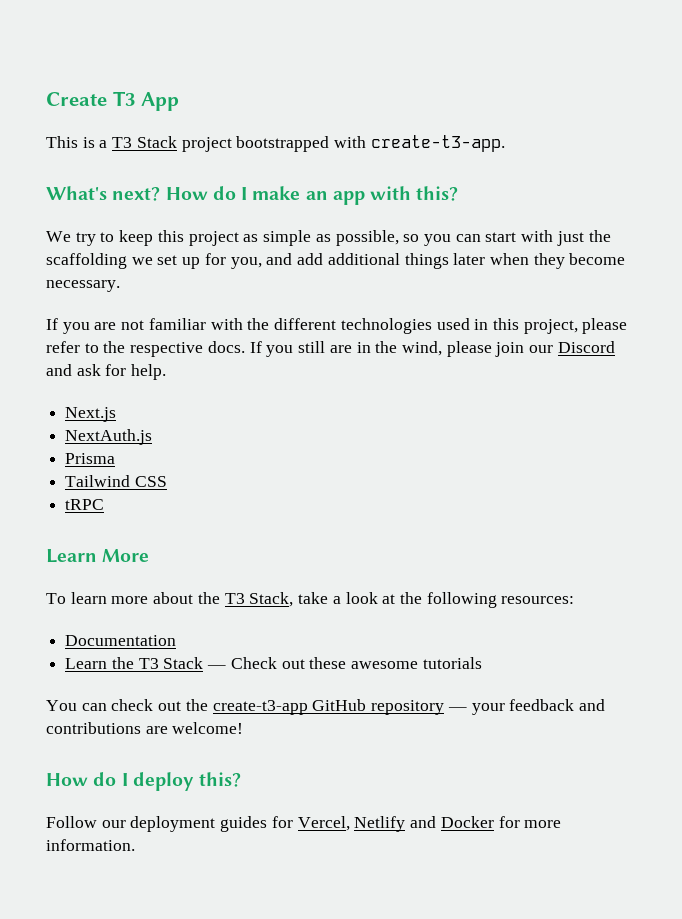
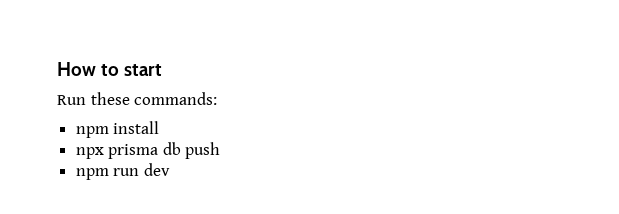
- Create T3 App
- This is a T3 Stack project bootstrapped with create-t3-app.
- What's next? How do I make an app with this?
- We try to keep this project as simple as possible, so you can start with just the scaffolding we set up for you, and add additional things later when they become necessary.
- If you are not familiar with the different technologies used in this project, please refer to the respective docs. If you still are in the wind, please join our Discord and ask for help.
- Next.js
- NextAuth.js
- Prisma
- Tailwind CSS
- tRPC
- Learn More
- To learn more about the T3 Stack, take a look at the following resources:
- Documentation
- Learn the T3 Stack — Check out these awesome tutorials
- You can check out the create-t3-app GitHub repository — your feedback and contributions are welcome!
- How do I deploy this?
- Follow our deployment guides for Vercel, Netlify and Docker for more information.
+ How to start
+ Run these commands:
+ npm install
+ npx prisma db push
+ npm run dev

